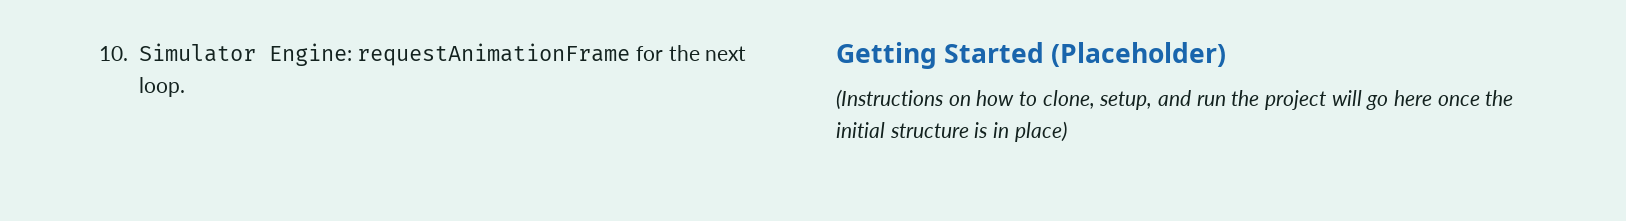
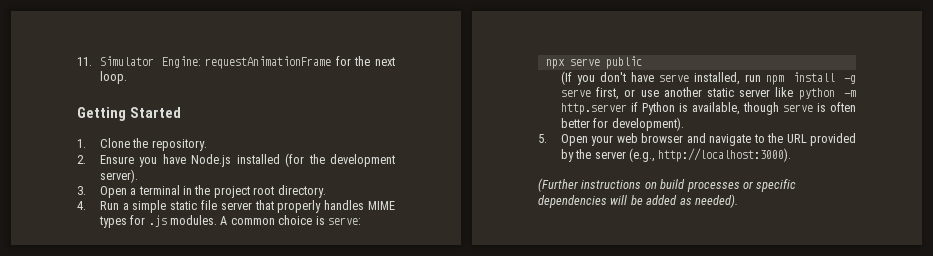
- 10. Simulator Engine: requestAnimationFrame for the next loop.
+ 11. Simulator Engine: requestAnimationFrame for the next loop.
- Getting Started (Placeholder)
- (Instructions on how to clone, setup, and run the project will go here once the initial structure is in place)
+ Getting Started
+ 1. Clone the repository.
+ 2. Ensure you have Node.js installed (for the development server).
+ 3. Open a terminal in the project root directory.
+ 4. Run a simple static file server that properly handles MIME types for .js modules. A common choice is serve:
+ npx serve public
+ (If you don't have serve installed, run npm install -g serve first, or use another static server like python -m http.server if Python is available, though serve is often better for development).
+ 5. Open your web browser and navigate to the URL provided by the server (e.g., http://localhost:3000).
+ (Further instructions on build processes or specific dependencies will be added as needed).

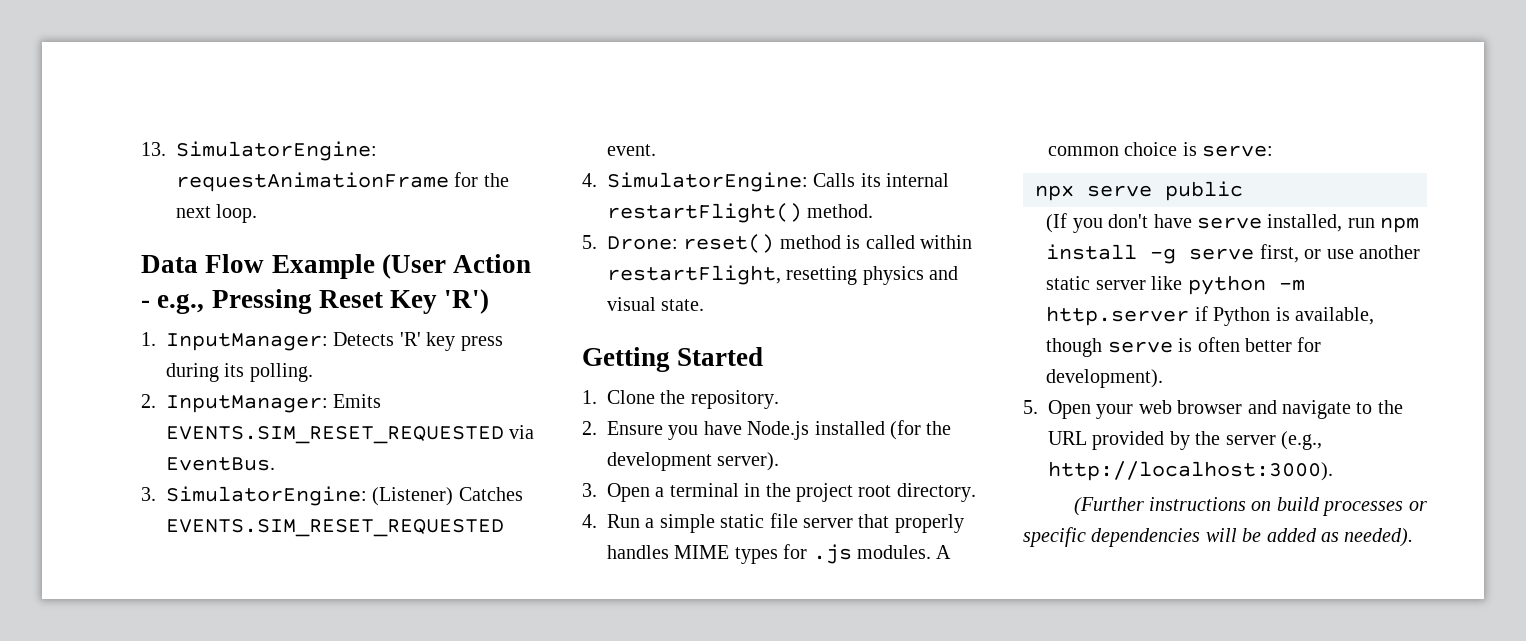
- 11. Simulator Engine: requestAnimationFrame for the next loop.
+ 13. SimulatorEngine: requestAnimationFrame for the next loop.
+ Data Flow Example (User Action - e.g., Pressing Reset Key 'R')
+ 1. InputManager: Detects 'R' key press during its polling.
+ 2. InputManager: Emits EVENTS.SIM_RESET_REQUESTED via EventBus.
+ 3. SimulatorEngine: (Listener) Catches EVENTS.SIM_RESET_REQUESTED event.
+ 4. SimulatorEngine: Calls its internal restartFlight() method.
+ 5. Drone: reset() method is called within restartFlight, resetting physics and visual state.

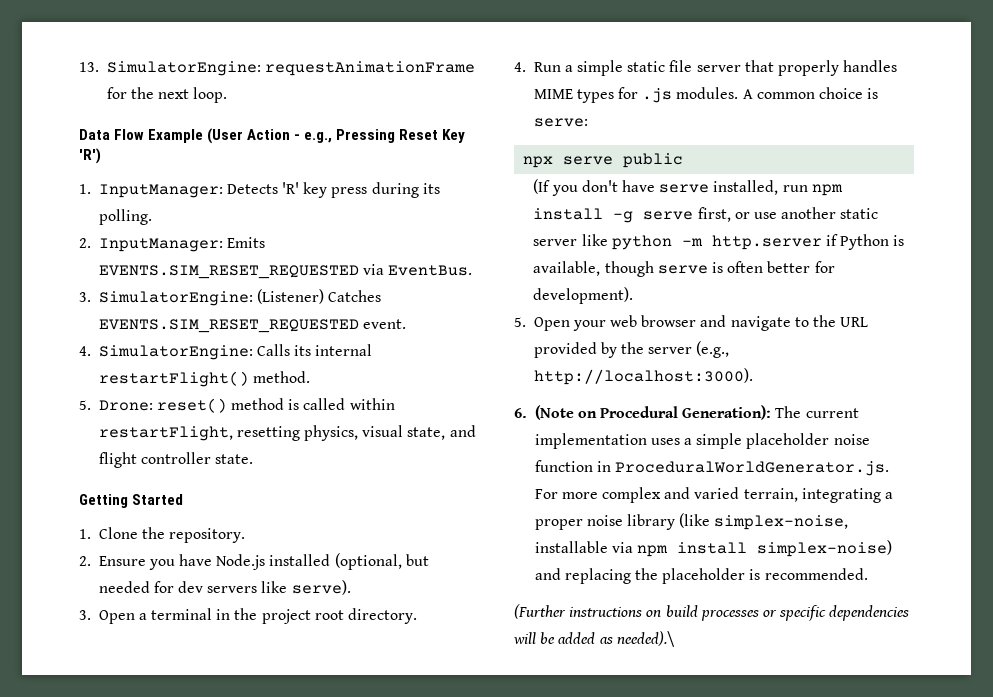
- 5. Drone: reset() method is called within restartFlight, resetting physics and visual state.
+ 5. Drone: reset() method is called within restartFlight, resetting physics, visual state, and flight controller state.
- 2. Ensure you have Node.js installed (for the development server).
+ 2. Ensure you have Node.js installed (optional, but needed for dev servers like serve).
+ 6. (Note on Procedural Generation): The current implementation uses a simple placeholder noise function in ProceduralWorldGenerator.js. For more complex and varied terrain, integrating a proper noise library (like simplex-noise, installable via npm install simplex-noise) and replacing the placeholder is recommended.
- (Further instructions on build processes or specific dependencies will be added as needed).
+ (Further instructions on build processes or specific dependencies will be added as needed).\

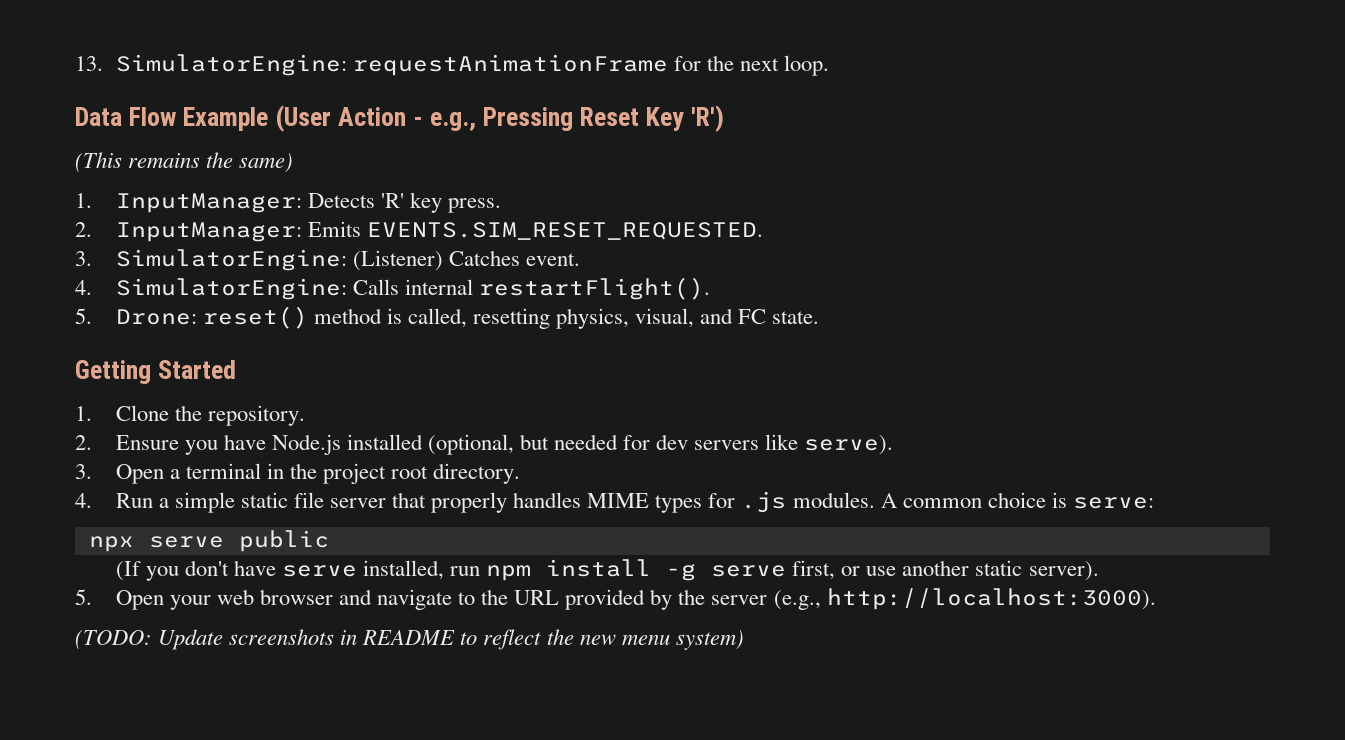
+ (This remains the same)
- 1. InputManager: Detects 'R' key press during its polling.
+ 1. InputManager: Detects 'R' key press.
- 2. InputManager: Emits EVENTS.SIM_RESET_REQUESTED via EventBus.
+ 2. InputManager: Emits EVENTS.SIM_RESET_REQUESTED.
- 3. SimulatorEngine: (Listener) Catches EVENTS.SIM_RESET_REQUESTED event.
+ 3. SimulatorEngine: (Listener) Catches event.
- 4. SimulatorEngine: Calls its internal restartFlight() method.
+ 4. SimulatorEngine: Calls internal restartFlight().
- 5. Drone: reset() method is called within restartFlight, resetting physics, visual state, and flight controller state.
+ 5. Drone: reset() method is called, resetting physics, visual, and FC state.
- (If you don't have serve installed, run npm install -g serve first, or use another static server like python -m http.server if Python is available, though serve is often better for development).
+ (If you don't have serve installed, run npm install -g serve first, or use another static server).
- 6. (Note on Procedural Generation): The current implementation uses a simple placeholder noise function in ProceduralWorldGenerator.js. For more complex and varied terrain, integrating a proper noise library (like simplex-noise, installable via npm install simplex-noise) and replacing the placeholder is recommended.
- (Further instructions on build processes or specific dependencies will be added as needed).\
+ (TODO: Update screenshots in README to reflect the new menu system)

